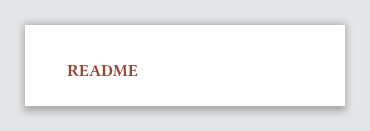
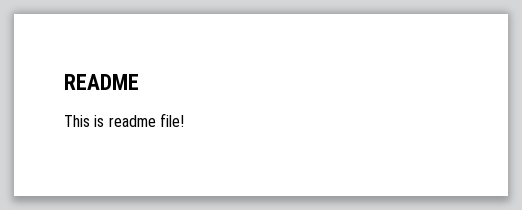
+ This is readme file!

